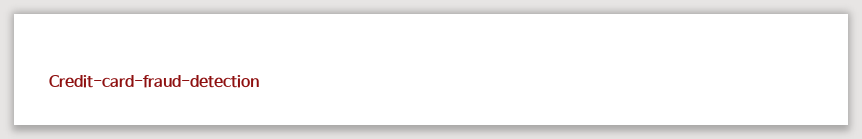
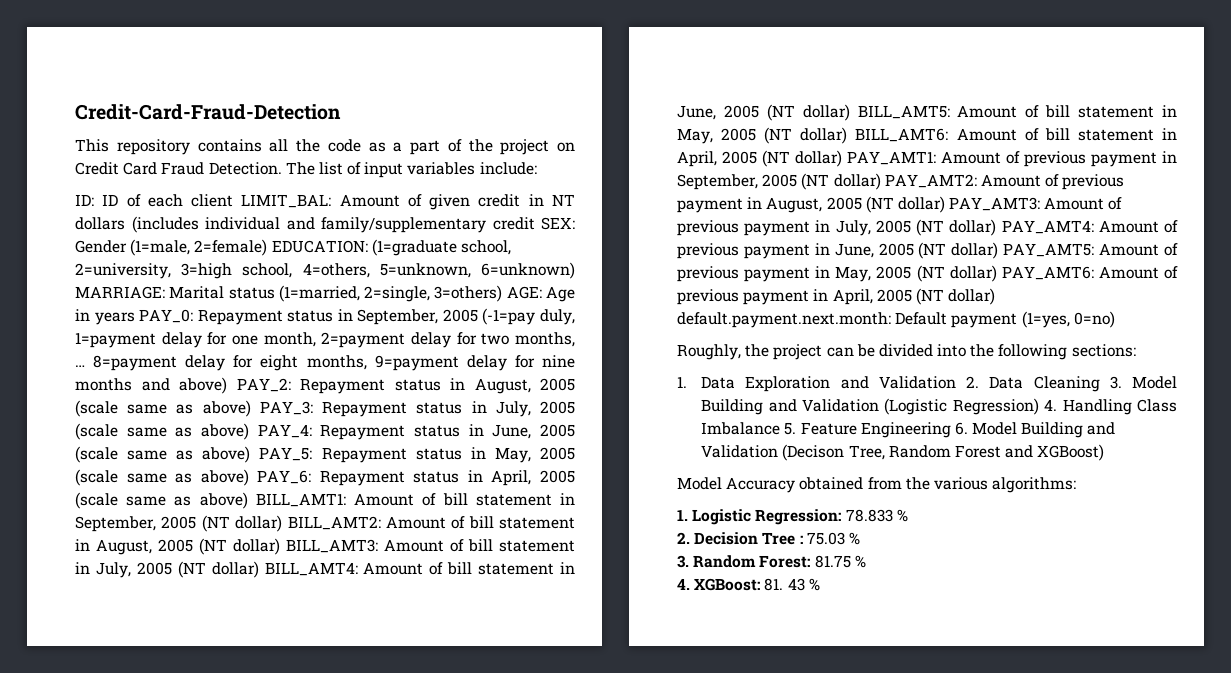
- Credit-card-fraud-detection
+ Credit-Card-Fraud-Detection
+ This repository contains all the code as a part of the project on Credit Card Fraud Detection. The list of input variables include:
+ ID: ID of each client LIMIT_BAL: Amount of given credit in NT dollars (includes individual and family/supplementary credit SEX: Gender (1=male, 2=female) EDUCATION: (1=graduate school, 2=university, 3=high school, 4=others, 5=unknown, 6=unknown) MARRIAGE: Marital status (1=married, 2=single, 3=others) AGE: Age in years PAY_0: Repayment status in September, 2005 (-1=pay duly, 1=payment delay for one month, 2=payment delay for two months, … 8=payment delay for eight months, 9=payment delay for nine months and above) PAY_2: Repayment status in August, 2005 (scale same as above) PAY_3: Repayment status in July, 2005 (scale same as above) PAY_4: Repayment status in June, 2005 (scale same as above) PAY_5: Repayment status in May, 2005 (scale same as above) PAY_6: Repayment status in April, 2005 (scale same as above) BILL_AMT1: Amount of bill statement in September, 2005 (NT dollar) BILL_AMT2: Amount of bill statement in August, 2005 (NT dollar) BILL_AMT3: Amount of bill statement in July, 2005 (NT dollar) BILL_AMT4: Amount of bill statement in June, 2005 (NT dollar) BILL_AMT5: Amount of bill statement in May, 2005 (NT dollar) BILL_AMT6: Amount of bill statement in April, 2005 (NT dollar) PAY_AMT1: Amount of previous payment in September, 2005 (NT dollar) PAY_AMT2: Amount of previous payment in August, 2005 (NT dollar) PAY_AMT3: Amount of previous payment in July, 2005 (NT dollar) PAY_AMT4: Amount of previous payment in June, 2005 (NT dollar) PAY_AMT5: Amount of previous payment in May, 2005 (NT dollar) PAY_AMT6: Amount of previous payment in April, 2005 (NT dollar) default.payment.next.month: Default payment (1=yes, 0=no)
+ Roughly, the project can be divided into the following sections:
+ 1. Data Exploration and Validation 2. Data Cleaning 3. Model Building and Validation (Logistic Regression) 4. Handling Class Imbalance 5. Feature Engineering 6. Model Building and Validation (Decison Tree, Random Forest and XGBoost)
+ Model Accuracy obtained from the various algorithms:
+ 1. Logistic Regression: 78.833 %
+ 2. Decision Tree : 75.03 %
+ 3. Random Forest: 81.75 %
+ 4. XGBoost: 81. 43 %

